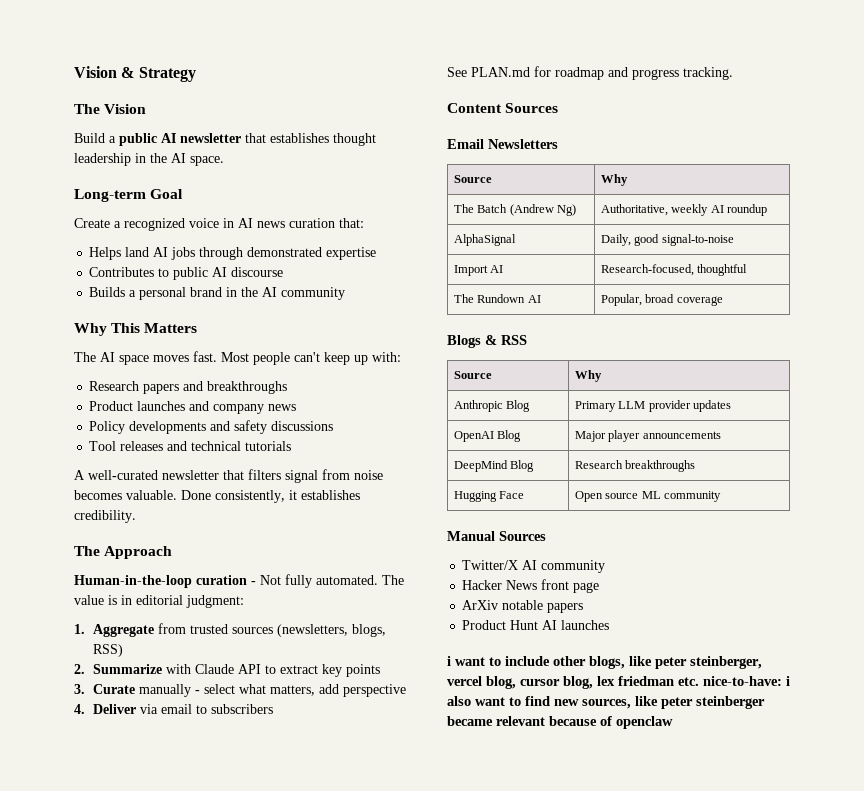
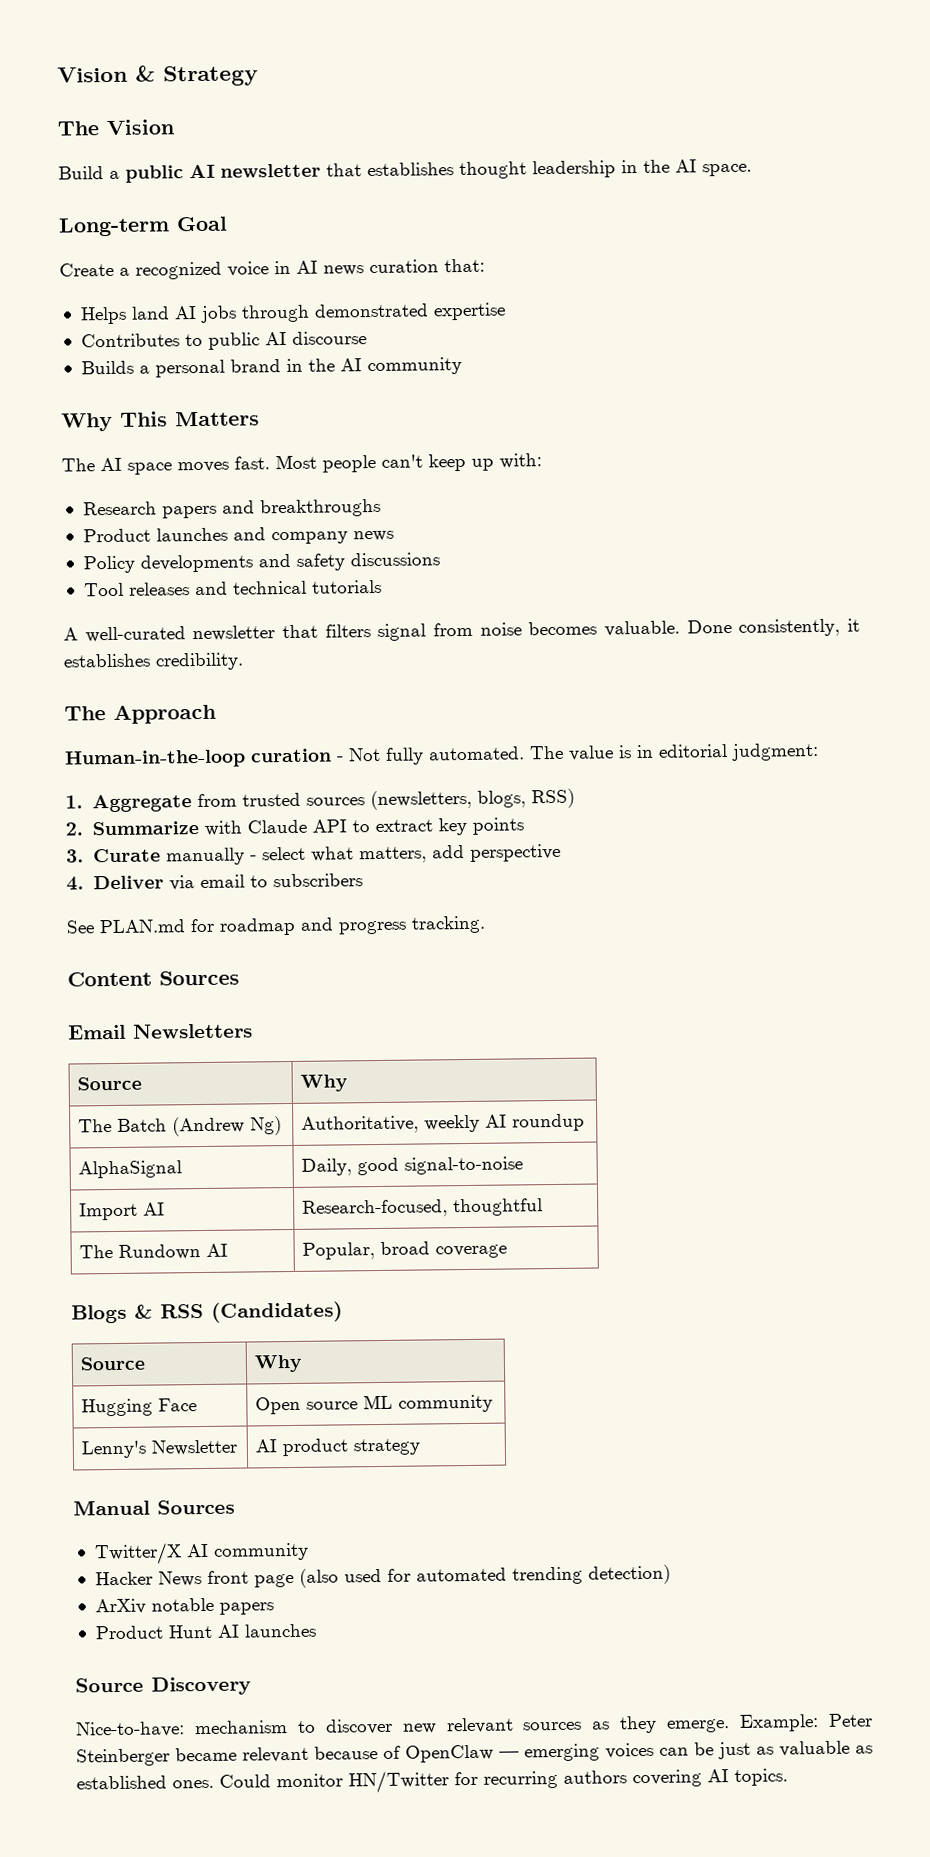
- Blogs & RSS
+ Blogs & RSS (Candidates)
  Source | Why
- Anthropic Blog | Primary LLM provider updates
- OpenAI Blog | Major player announcements
- DeepMind Blog | Research breakthroughs
+ Lenny's Newsletter | AI product strategy
- Hacker News front page
+ Hacker News front page (also used for automated trending detection)
- i want to include other blogs, like peter steinberger, vercel blog, cursor blog, lex friedman etc. nice-to-have: i also want to find new sources, like peter steinberger became relevant because of openclaw
+ Source Discovery
+ Nice-to-have: mechanism to discover new relevant sources as they emerge. Example: Peter Steinberger became relevant because of OpenClaw — emerging voices can be just as valuable as established ones. Could monitor HN/Twitter for recurring authors covering AI topics.

